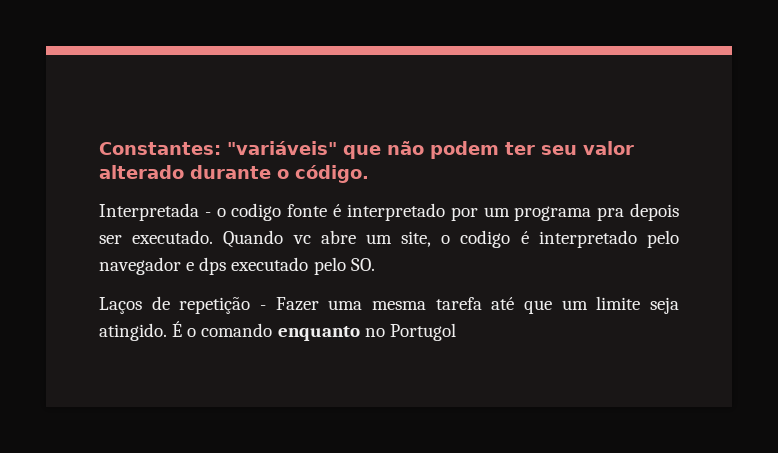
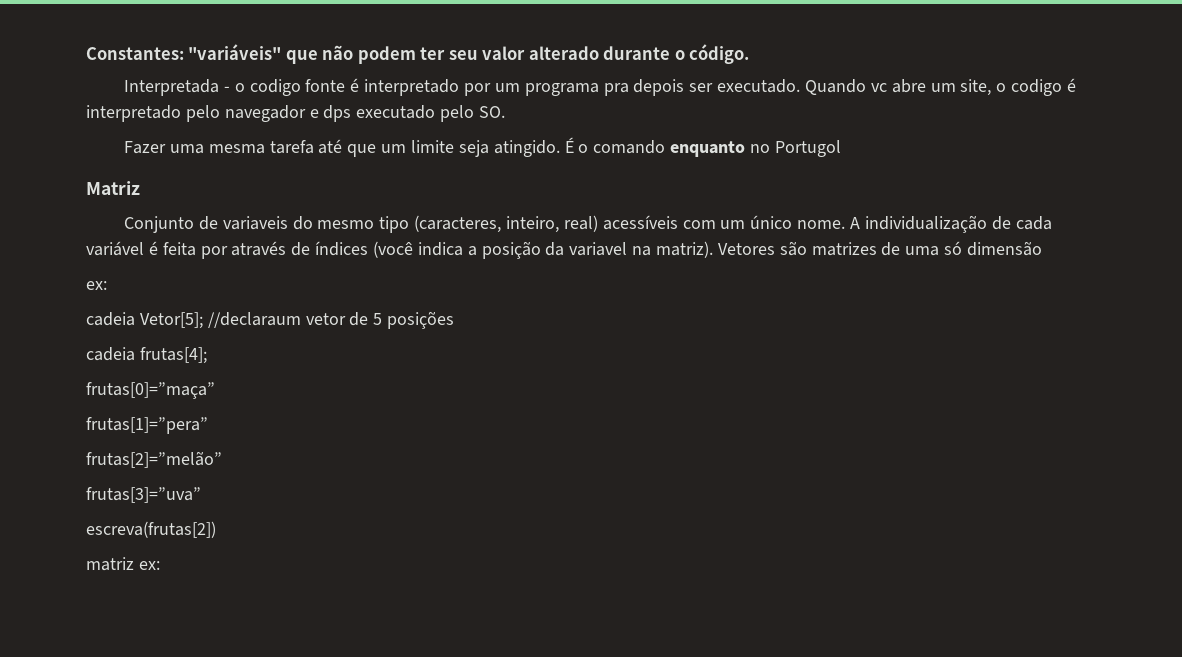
- Laços de repetição - Fazer uma mesma tarefa até que um limite seja atingido.
+ Fazer uma mesma tarefa até que um limite seja atingido.
+ Matriz
+ Conjunto de variaveis do mesmo tipo (caracteres, inteiro, real) acessíveis com um único nome. A individualização de cada variável é feita por através de índices (você indica a posição da variavel na matriz). Vetores são matrizes de uma só dimensão
+ ex:
+ cadeia Vetor[5]; //declaraum vetor de 5 posições
+ cadeia frutas[4];
+ frutas[0]=”maça”
+ frutas[1]=”pera”
+ frutas[2]=”melão”
+ frutas[3]=”uva”
+ escreva(frutas[2])
+ matriz ex:

